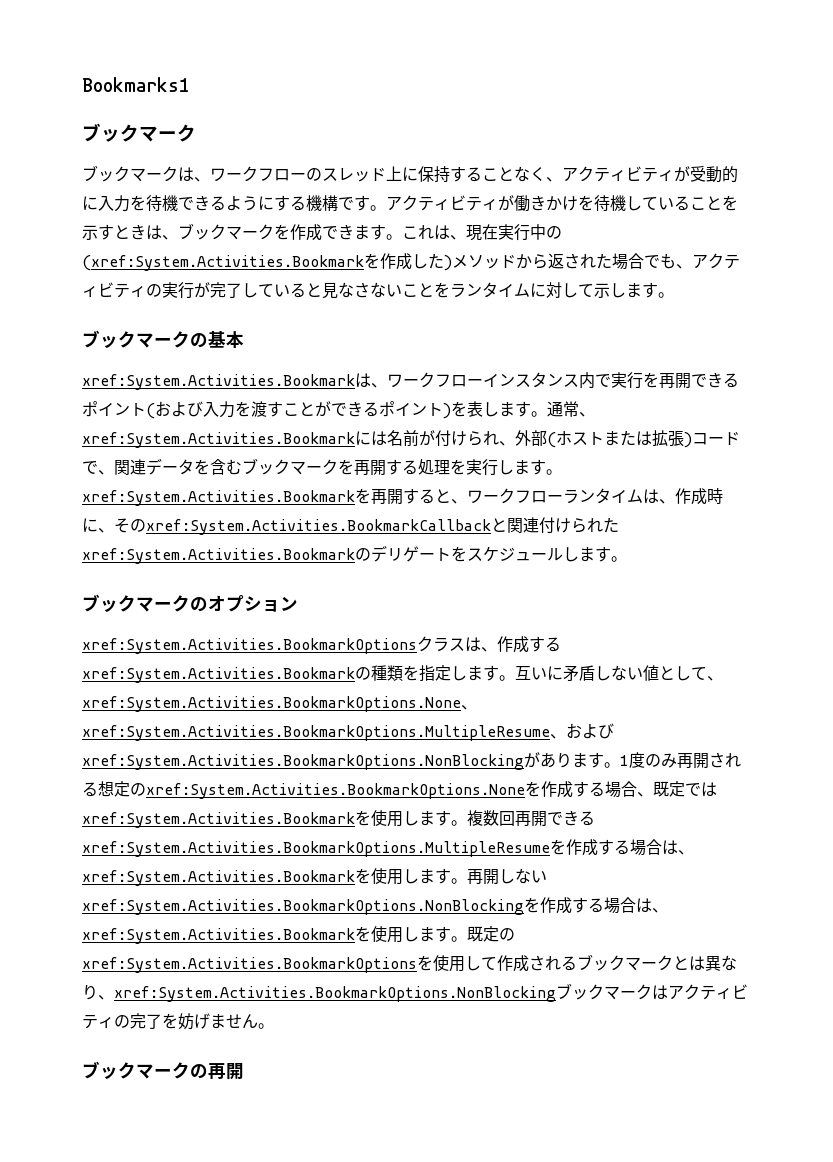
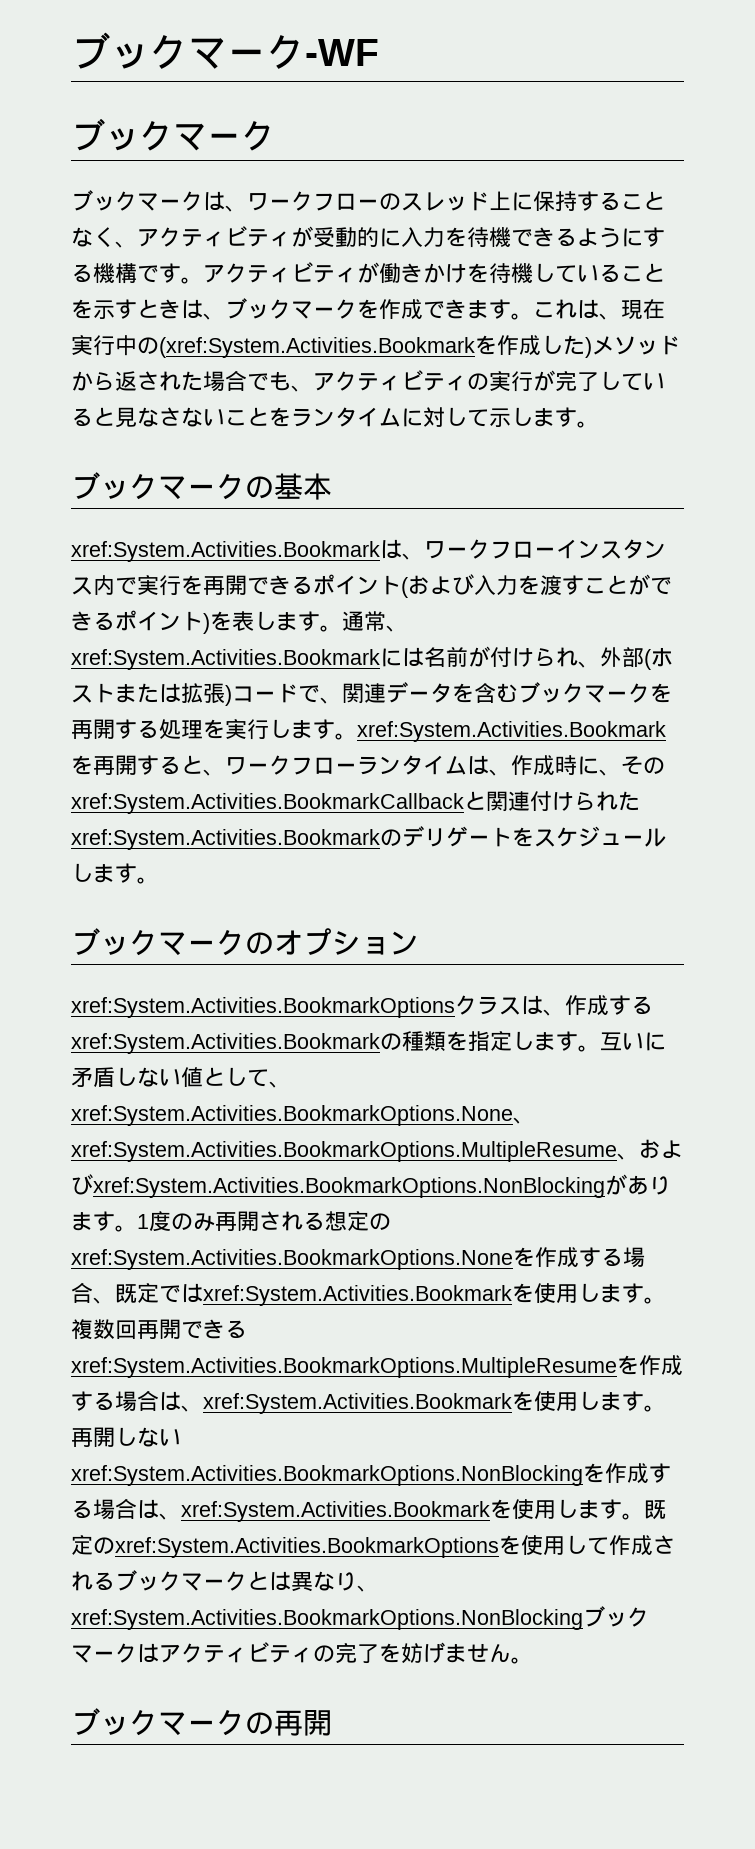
- Bookmarks1
+ ブックマーク-WF

